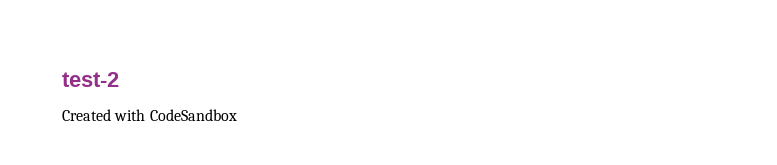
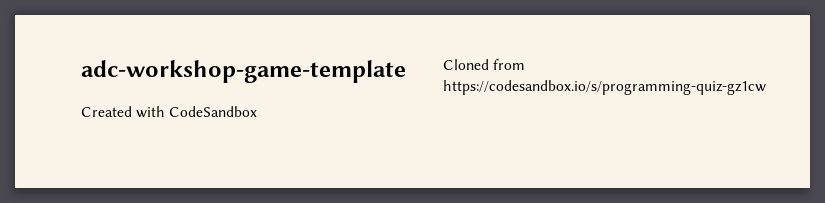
- test-2
+ adc-workshop-game-template
+ Cloned from https://codesandbox.io/s/programming-quiz-gz1cw

